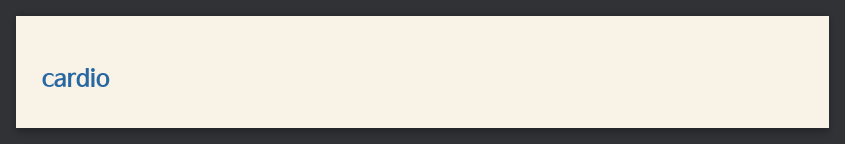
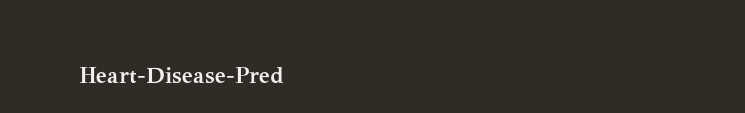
- cardio
+ Heart-Disease-Pred

